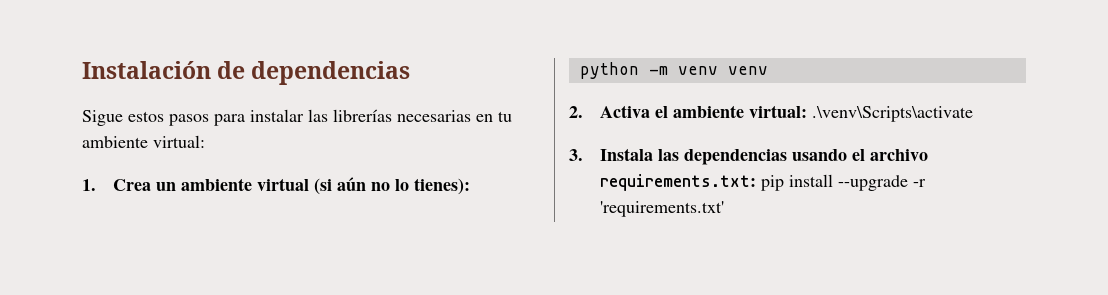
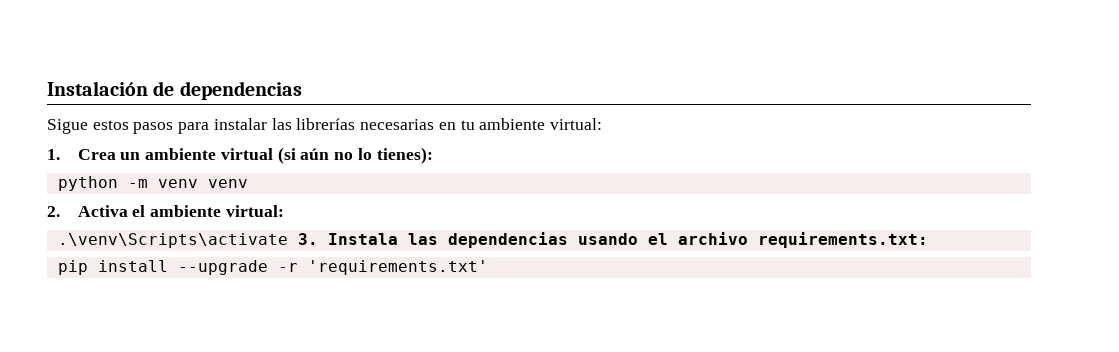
- 2. Activa el ambiente virtual: .\venv\Scripts\activate
- 3. Instala las dependencias usando el archivo requirements.txt: pip install --upgrade -r 'requirements.txt'
+ 2. Activa el ambiente virtual:
+ .\venv\Scripts\activate 3. Instala las dependencias usando el archivo requirements.txt:
+ pip install --upgrade -r 'requirements.txt'

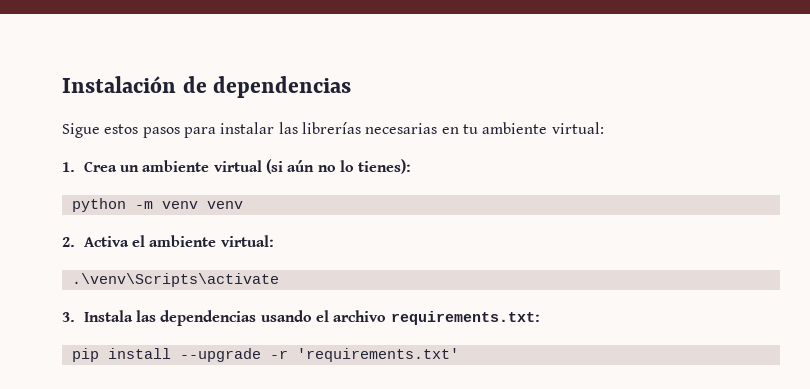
- .\venv\Scripts\activate 3. Instala las dependencias usando el archivo requirements.txt:
+ .\venv\Scripts\activate
+ 3. Instala las dependencias usando el archivo requirements.txt:

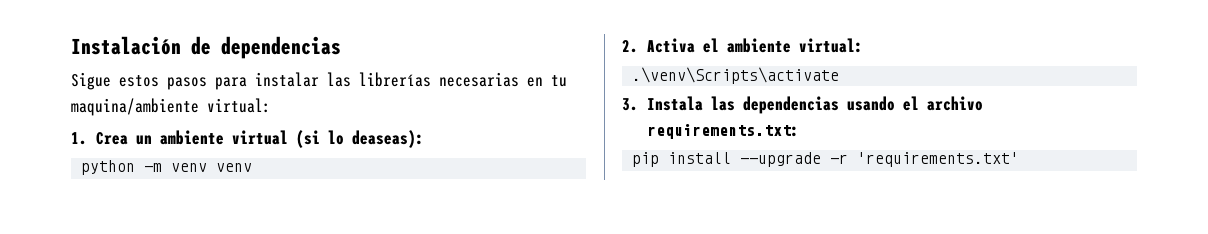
- Sigue estos pasos para instalar las librerías necesarias en tu ambiente virtual:
+ Sigue estos pasos para instalar las librerías necesarias en tu maquina/ambiente virtual:
- 1. Crea un ambiente virtual (si aún no lo tienes):
+ 1. Crea un ambiente virtual (si lo deaseas):

